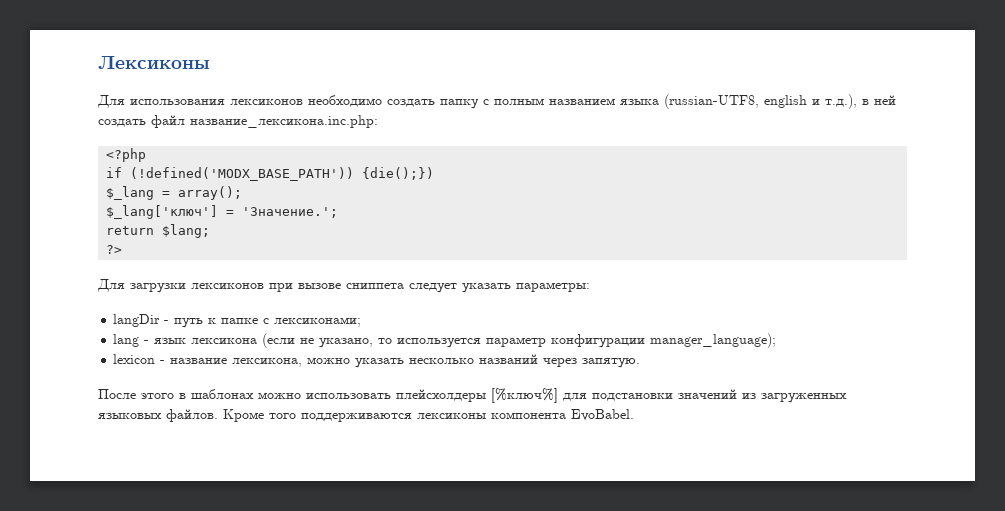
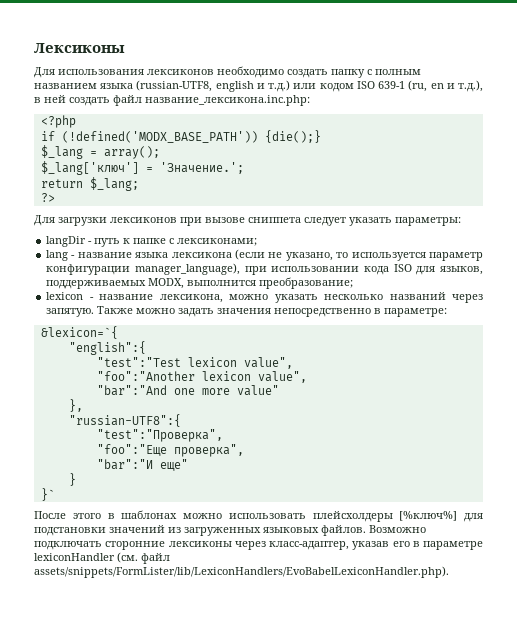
- Для использования лексиконов необходимо создать папку с полным названием языка (russian-UTF8, english и т.д.), в ней создать файл название_лексикона.inc.php:
+ Для использования лексиконов необходимо создать папку с полным названием языка (russian-UTF8, english и т.д.) или кодом ISO 639-1 (ru, en и т.д.), в ней создать файл название_лексикона.inc.php:
- if (!defined('MODX_BASE_PATH')) {die();})
+ if (!defined('MODX_BASE_PATH')) {die();}
- return $lang;
+ return $_lang;
- lang - язык лексикона (если не указано, то используется параметр конфигурации manager_language);
+ lang - название языка лексикона (если не указано, то используется параметр конфигурации manager_language), при использовании кода ISO для языков, поддерживаемых MODX, выполнится преобразование;
+ Также можно задать значения непосредственно в параметре:
+ &lexicon=`{
+ "english":{
+ "test":"Test lexicon value",
+ "foo":"Another lexicon value",
+ "bar":"And one more value"
+ },
+ "russian-UTF8":{
+ "test":"Проверка",
+ "foo":"Еще проверка",
+ "bar":"И еще"
+ }
+ }`
- Кроме того поддерживаются лексиконы компонента EvoBabel.
+ Возможно подключать сторонние лексиконы через класс-адаптер, указав его в параметре lexiconHandler (см. файл assets/snippets/FormLister/lib/LexiconHandlers/EvoBabelLexiconHandler.php).

